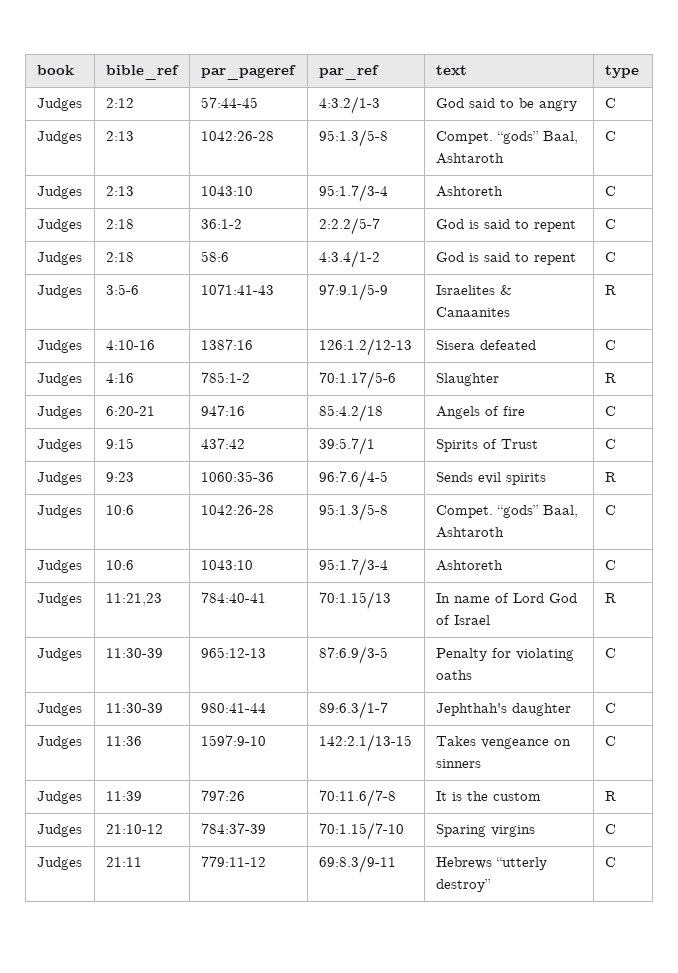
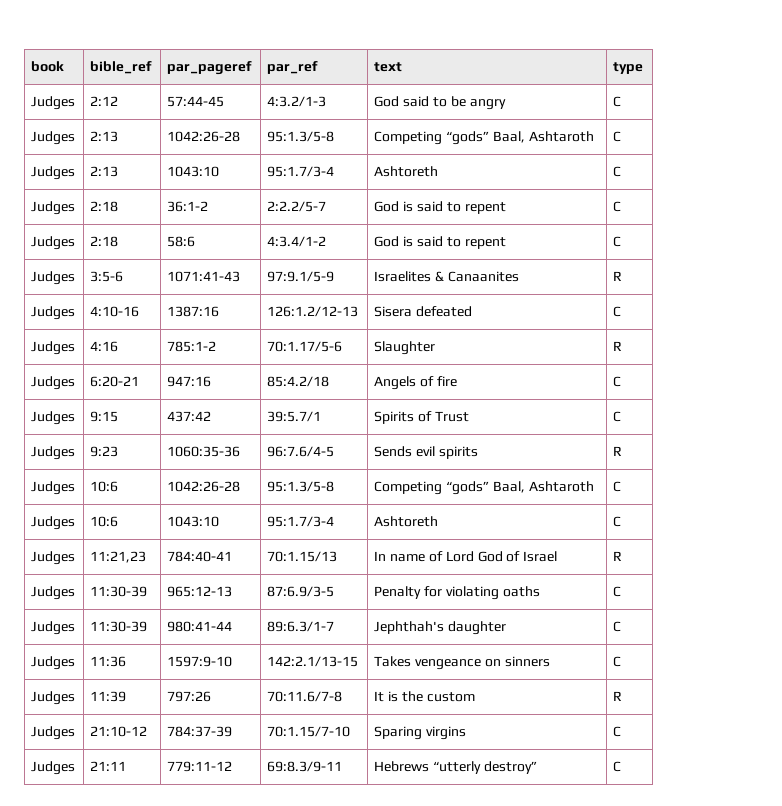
- Judges | 2:13 | 1042:26-28 | 95:1.3/5-8 | Compet. “gods” Baal, Ashtaroth | C
+ Judges | 2:13 | 1042:26-28 | 95:1.3/5-8 | Competing “gods” Baal, Ashtaroth | C
- Judges | 10:6 | 1042:26-28 | 95:1.3/5-8 | Compet. “gods” Baal, Ashtaroth | C
+ Judges | 10:6 | 1042:26-28 | 95:1.3/5-8 | Competing “gods” Baal, Ashtaroth | C

